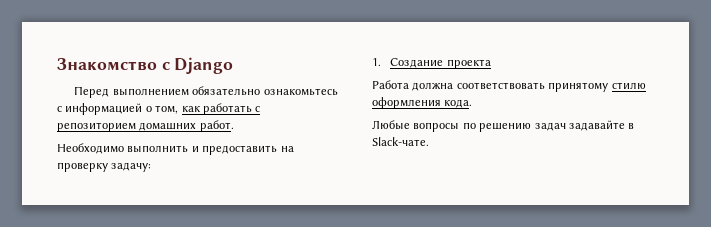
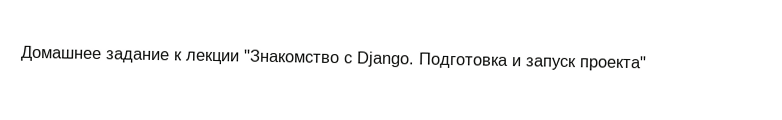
- Знакомство с Django
- Перед выполнением обязательно ознакомьтесь с информацией о том, как работать с репозиторием домашних работ.
- Необходимо выполнить и предоставить на проверку задачу:
- 1. Создание проекта
- Работа должна соответствовать принятому стилю оформления кода.
- Любые вопросы по решению задач задавайте в Slack-чате.
+ Домашнее задание к лекции "Знакомство с Django. Подготовка и запуск проекта"

